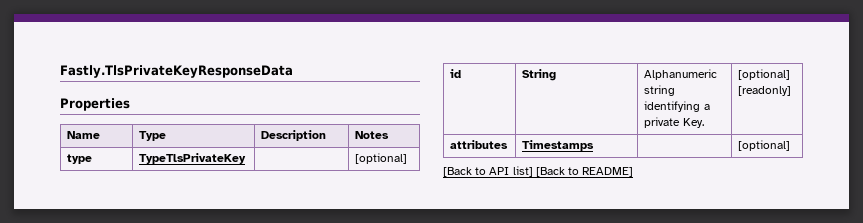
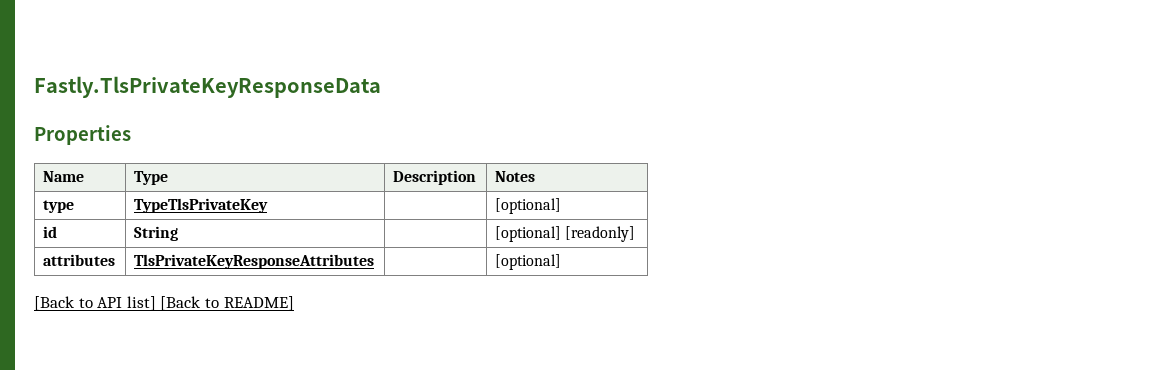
- id | String | Alphanumeric string identifying a private Key. | [optional] [readonly]
+ id | String | | [optional] [readonly]
- attributes | Timestamps | | [optional]
+ attributes | TlsPrivateKeyResponseAttributes | | [optional]

